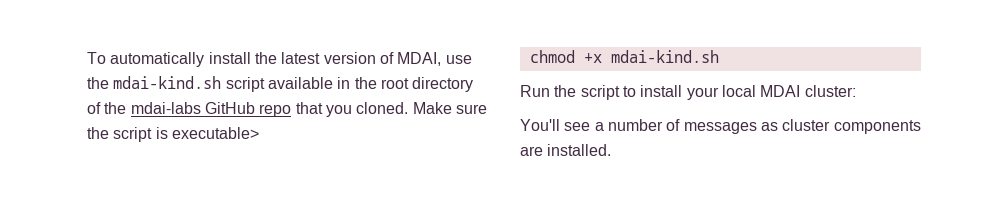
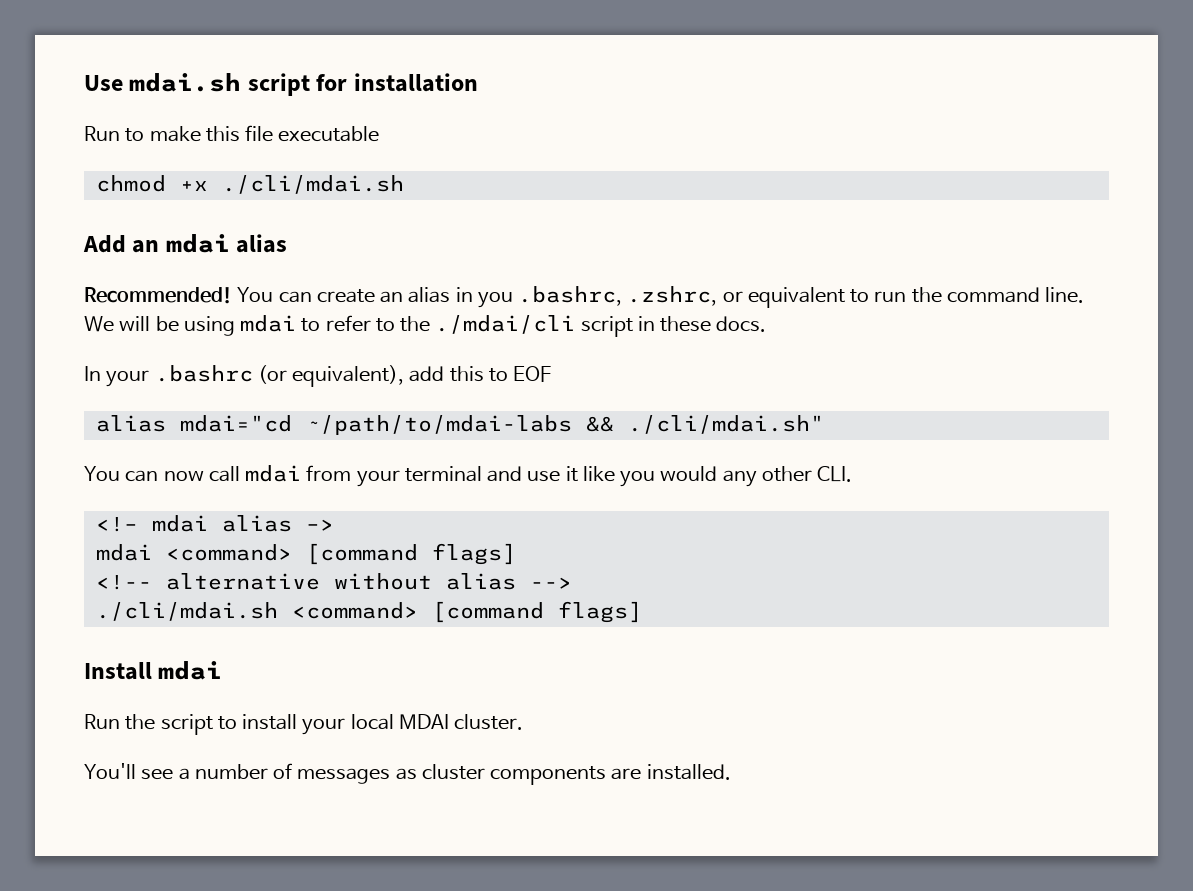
- To automatically install the latest version of MDAI, use the mdai-kind.sh script available in the root directory of the mdai-labs GitHub repo that you cloned. Make sure the script is executable>
- chmod +x mdai-kind.sh
+ Use mdai.sh script for installation
+ Run to make this file executable
+ chmod +x ./cli/mdai.sh
+ Add an mdai alias
+ Recommended! You can create an alias in you .bashrc, .zshrc, or equivalent to run the command line. We will be using mdai to refer to the ./mdai/cli script in these docs.
+ In your .bashrc (or equivalent), add this to EOF
+ alias mdai="cd ~/path/to/mdai-labs && ./cli/mdai.sh"
+ You can now call mdai from your terminal and use it like you would any other CLI.
+ <!– mdai alias –>
+ mdai <command> [command flags]
+ <!-- alternative without alias -->
+ ./cli/mdai.sh <command> [command flags]
+ Install mdai
- Run the script to install your local MDAI cluster:
+ Run the script to install your local MDAI cluster.

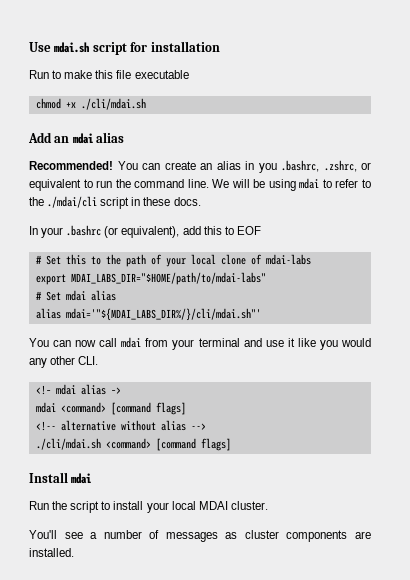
- alias mdai="cd ~/path/to/mdai-labs && ./cli/mdai.sh"
+ # Set this to the path of your local clone of mdai-labs
+ export MDAI_LABS_DIR="$HOME/path/to/mdai-labs"
+ # Set mdai alias
+ alias mdai='"${MDAI_LABS_DIR%/}/cli/mdai.sh"'

